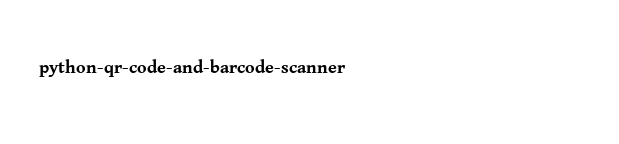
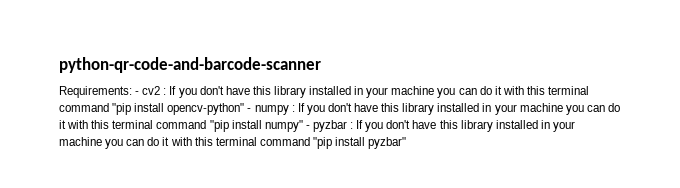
+ Requirements: - cv2 : If you don't have this library installed in your machine you can do it with this terminal command "pip install opencv-python" - numpy : If you don't have this library installed in your machine you can do it with this terminal command "pip install numpy" - pyzbar : If you don't have this library installed in your machine you can do it with this terminal command "pip install pyzbar"

